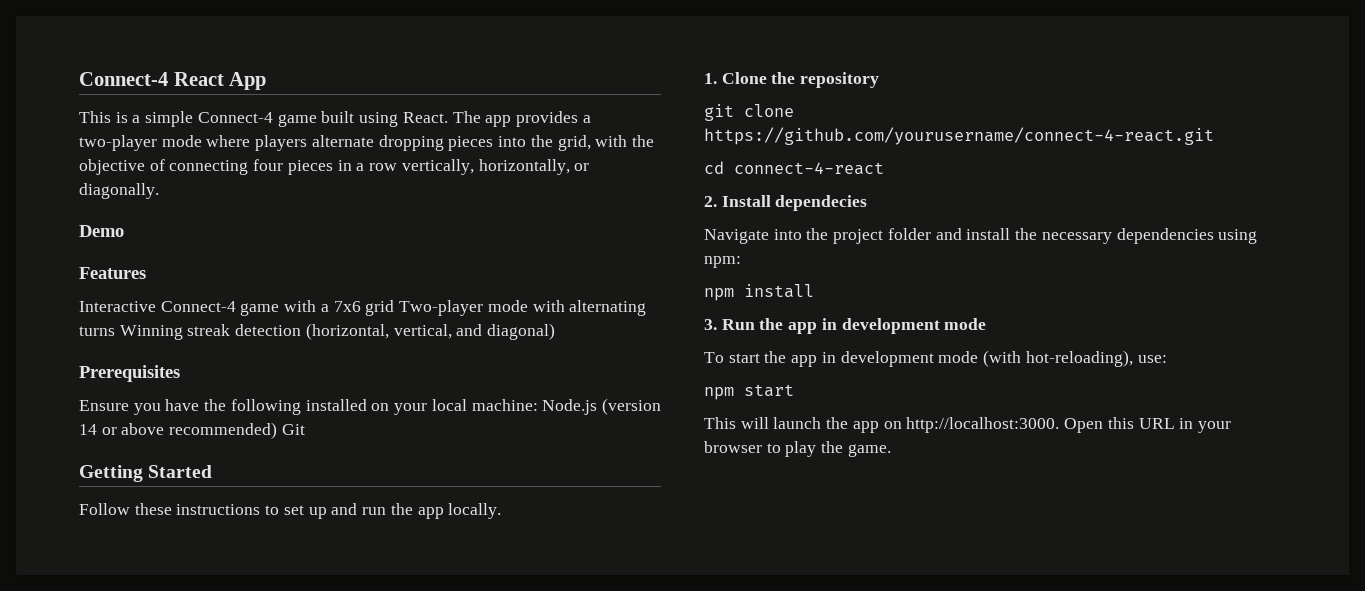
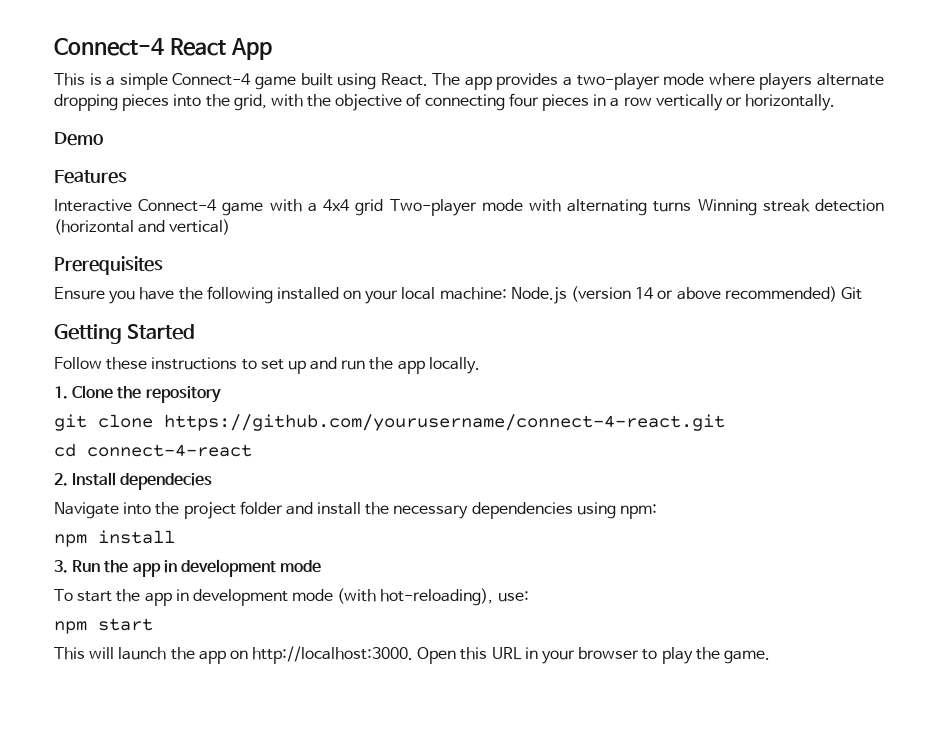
- The app provides a two-player mode where players alternate dropping pieces into the grid, with the objective of connecting four pieces in a row vertically, horizontally, or diagonally.
+ The app provides a two-player mode where players alternate dropping pieces into the grid, with the objective of connecting four pieces in a row vertically or horizontally.
- Interactive Connect-4 game with a 7x6 grid Two-player mode with alternating turns Winning streak detection (horizontal, vertical, and diagonal)
+ Interactive Connect-4 game with a 4x4 grid Two-player mode with alternating turns Winning streak detection (horizontal and vertical)

